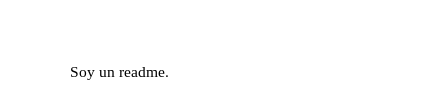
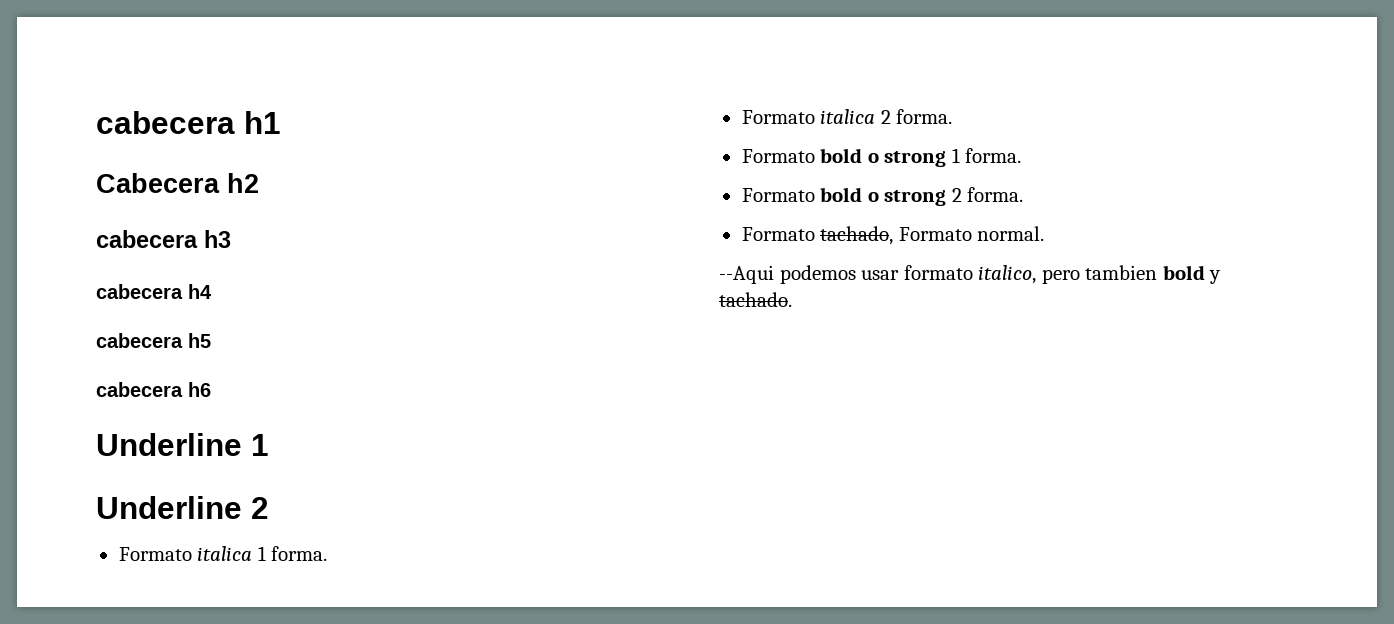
- Soy un readme.
+ cabecera h1
+ Cabecera h2
+ cabecera h3
+ cabecera h4
+ cabecera h5
+ cabecera h6
+ Underline 1
+ Underline 2
+ Formato italica 1 forma.
+ Formato italica 2 forma.
+ Formato bold o strong 1 forma.
+ Formato bold o strong 2 forma.
+ Formato tachado, Formato normal.
+ --Aqui podemos usar formato italico, pero tambien bold y tachado.

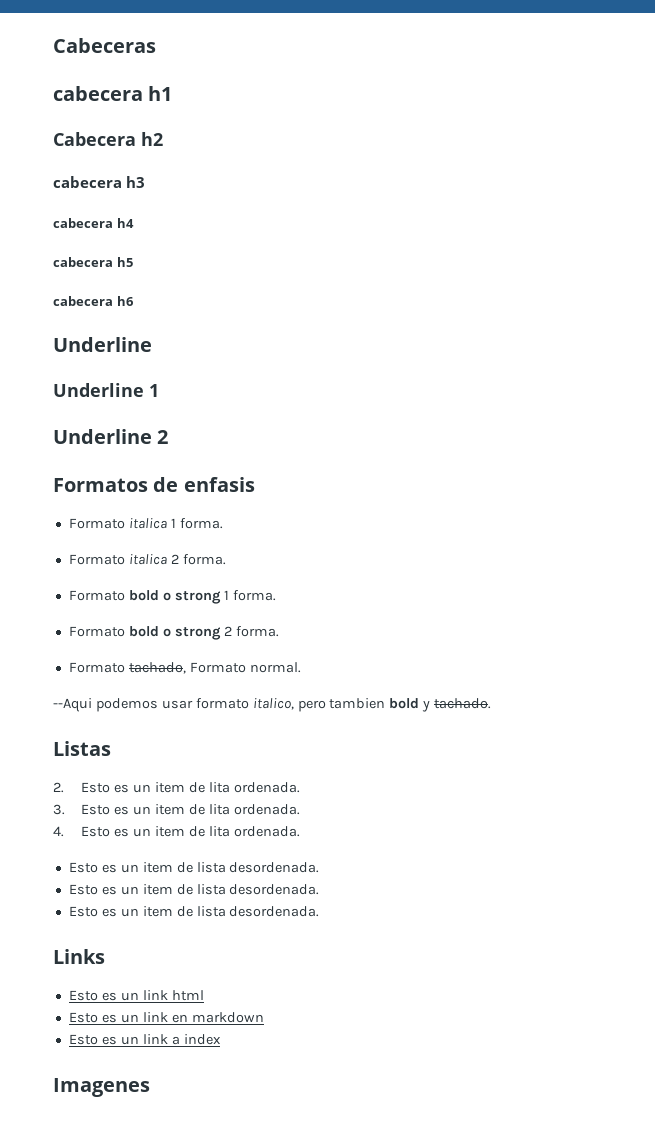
+ Cabeceras
  cabecera h6
+ Underline
+ Formatos de enfasis
+ Listas
+ 2. Esto es un item de lita ordenada.
+ 3. Esto es un item de lita ordenada.
+ 4. Esto es un item de lita ordenada.
+ Esto es un item de lista desordenada.
+ Esto es un item de lista desordenada.
+ Esto es un item de lista desordenada.
+ Links
+ Esto es un link html
+ Esto es un link en markdown
+ Esto es un link a index
+ Imagenes

